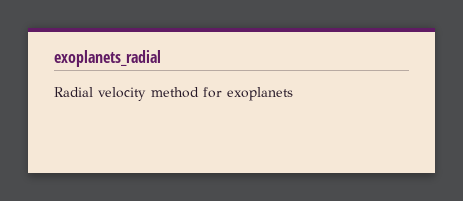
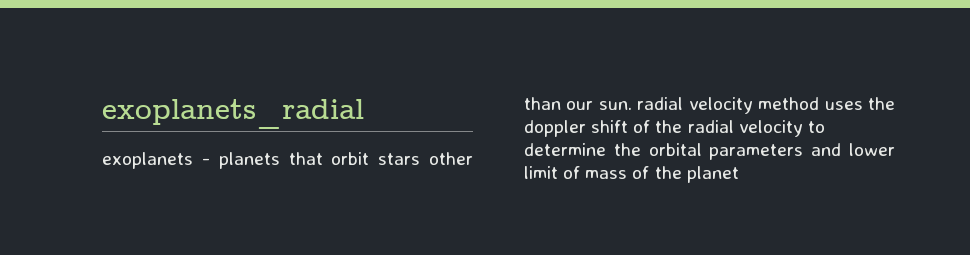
- Radial velocity method for exoplanets
+ exoplanets - planets that orbit stars other than our sun. radial velocity method uses the doppler shift of the radial velocity to determine the orbital parameters and lower limit of mass of the planet

